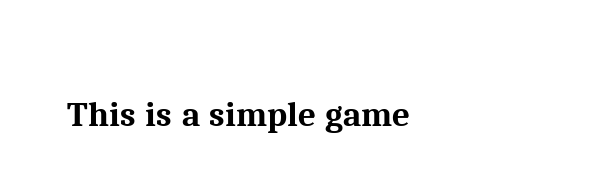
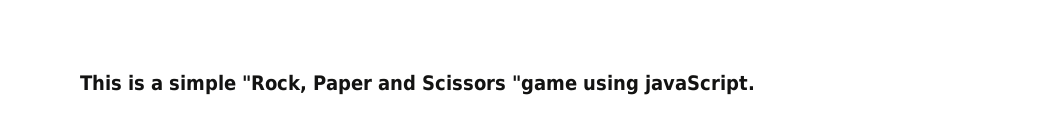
- This is a simple game
+ This is a simple "Rock, Paper and Scissors "game using javaScript.

